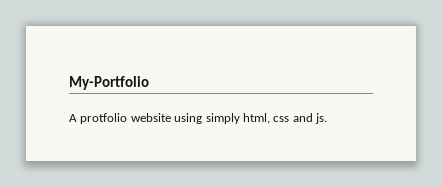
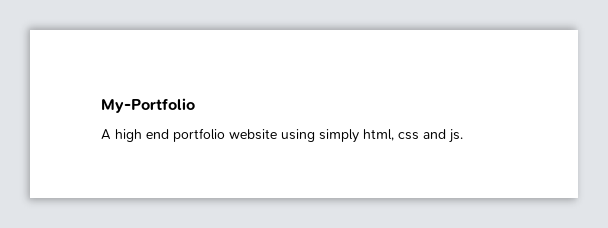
- A protfolio website using simply html, css and js.
+ A high end portfolio website using simply html, css and js.

